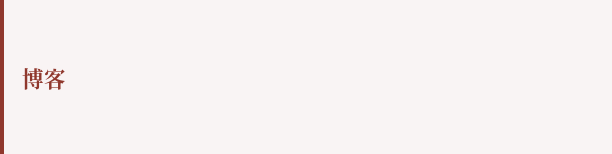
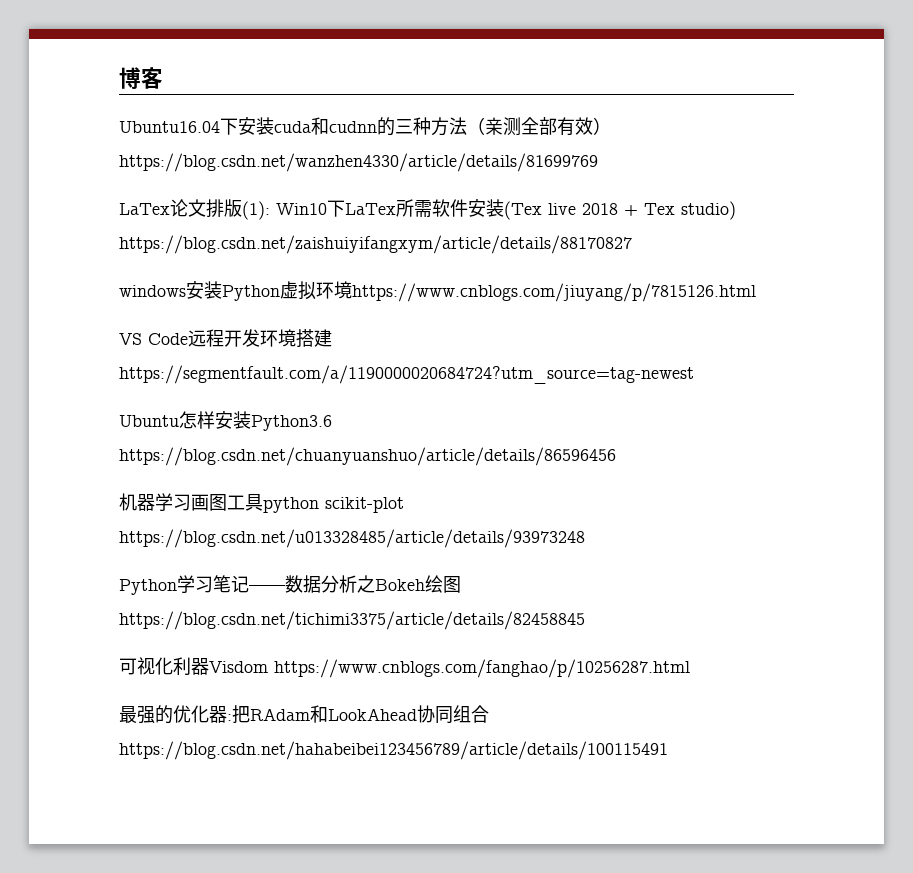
+ Ubuntu16.04下安装cuda和cudnn的三种方法（亲测全部有效）https://blog.csdn.net/wanzhen4330/article/details/81699769
+ LaTex论文排版(1): Win10下LaTex所需软件安装(Tex live 2018 + Tex studio) https://blog.csdn.net/zaishuiyifangxym/article/details/88170827
+ windows安装Python虚拟环境https://www.cnblogs.com/jiuyang/p/7815126.html
+ VS Code远程开发环境搭建https://segmentfault.com/a/1190000020684724?utm_source=tag-newest
+ Ubuntu怎样安装Python3.6 https://blog.csdn.net/chuanyuanshuo/article/details/86596456
+ 机器学习画图工具python scikit-plot https://blog.csdn.net/u013328485/article/details/93973248
+ Python学习笔记——数据分析之Bokeh绘图https://blog.csdn.net/tichimi3375/article/details/82458845
+ 可视化利器Visdom https://www.cnblogs.com/fanghao/p/10256287.html
+ 最强的优化器:把RAdam和LookAhead协同组合https://blog.csdn.net/hahabeibei123456789/article/details/100115491

